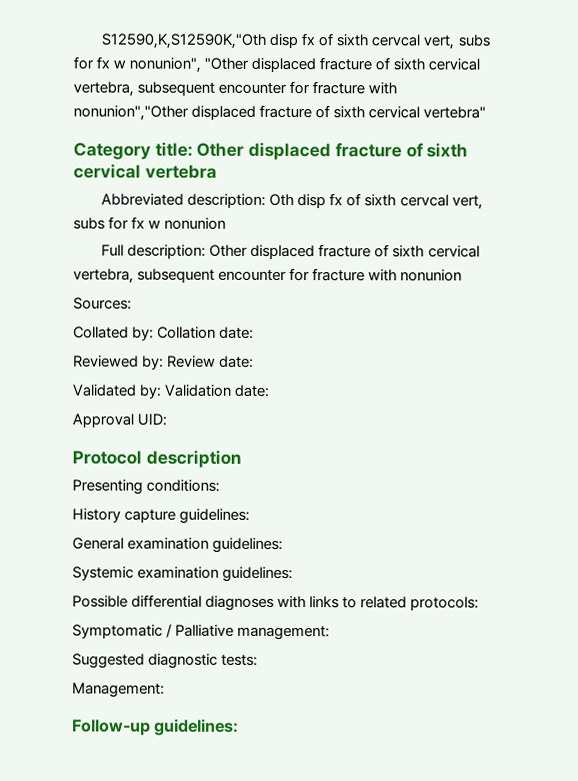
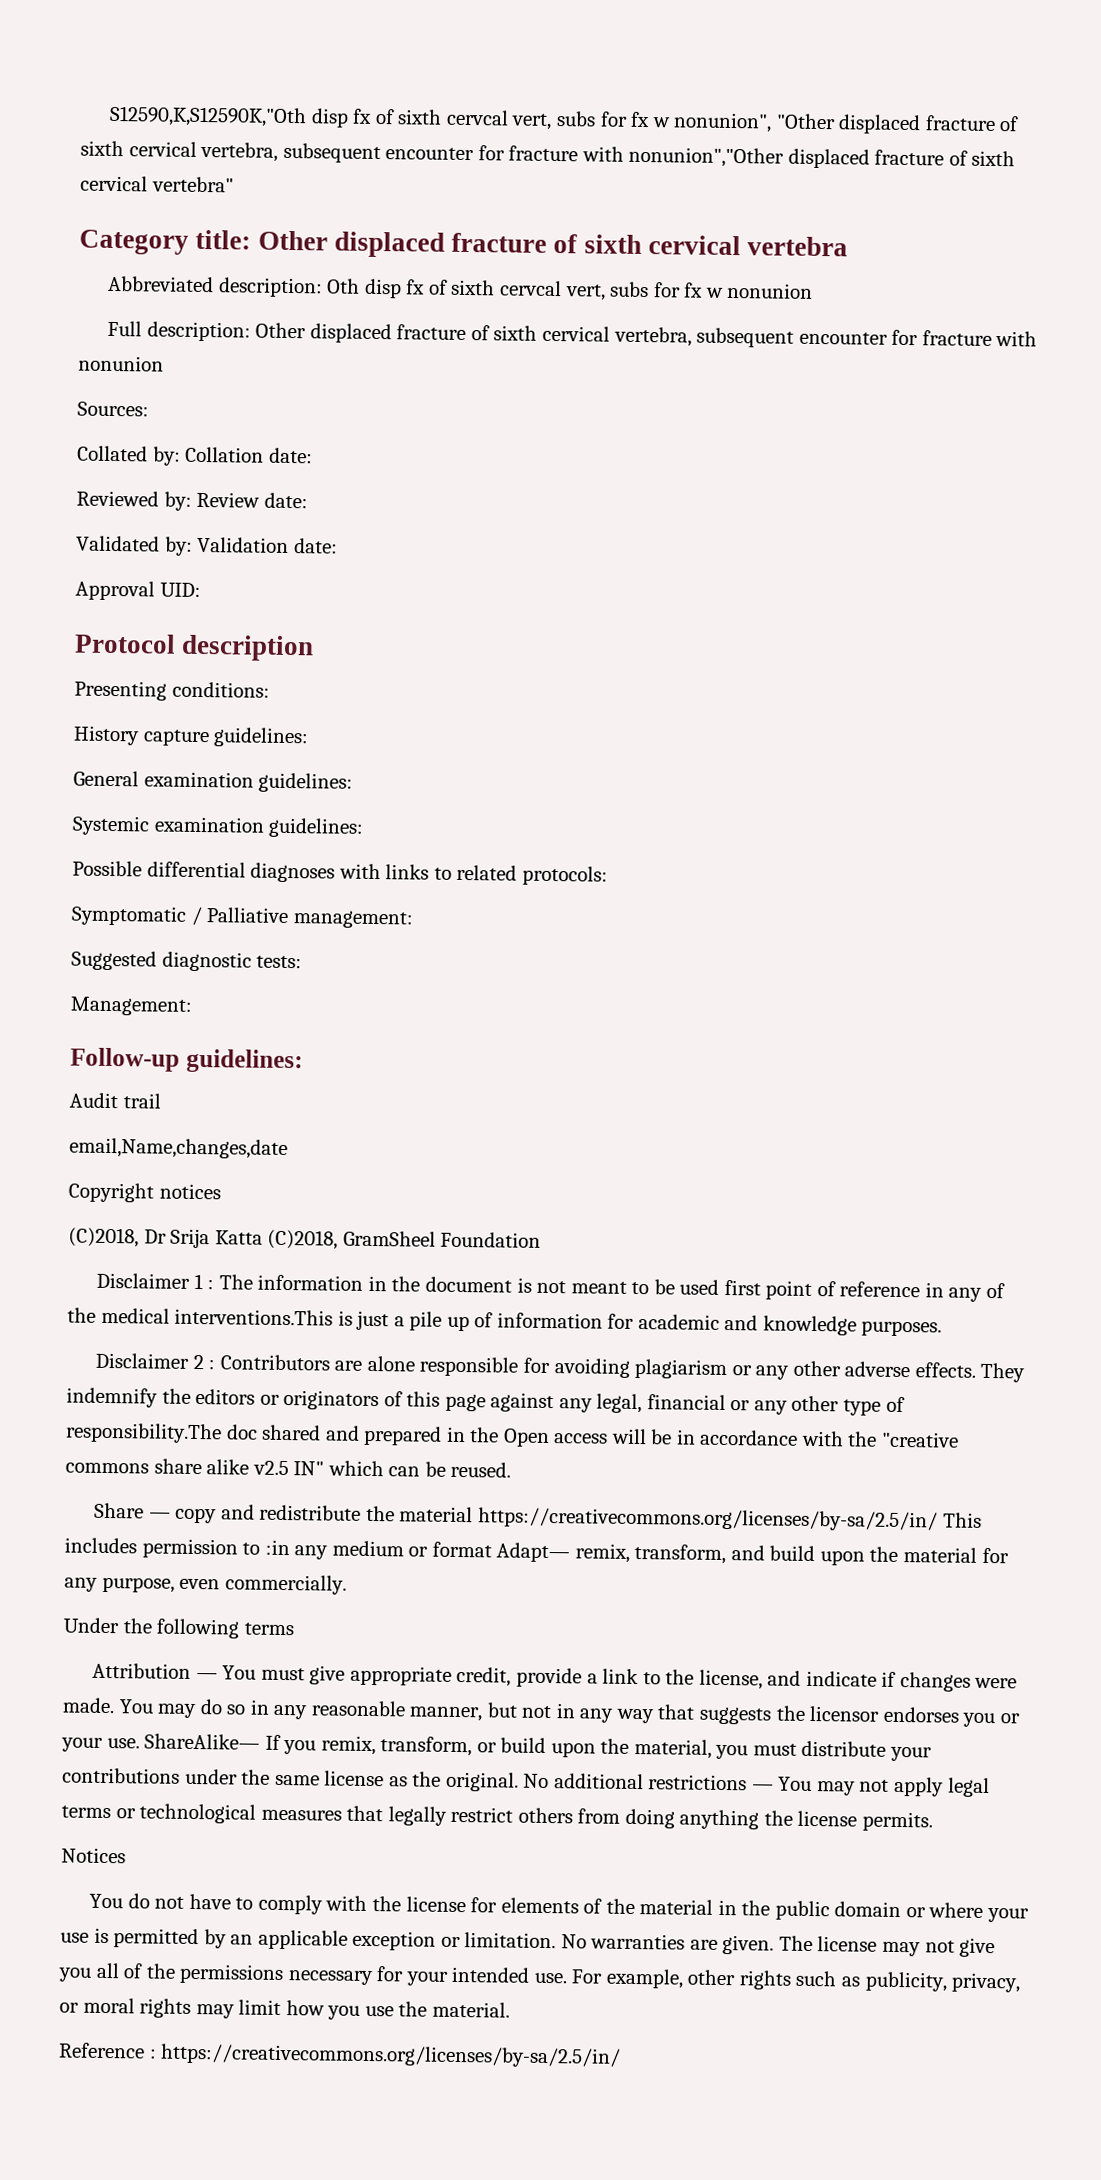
+ Audit trail
+ email,Name,changes,date
+ Copyright notices
+ (C)2018, Dr Srija Katta (C)2018, GramSheel Foundation
+ Disclaimer 1 : The information in the document is not meant to be used first point of reference in any of the medical interventions.This is just a pile up of information for academic and knowledge purposes.
+ Disclaimer 2 : Contributors are alone responsible for avoiding plagiarism or any other adverse effects. They indemnify the editors or originators of this page against any legal, financial or any other type of responsibility.The doc shared and prepared in the Open access will be in accordance with the "creative commons share alike v2.5 IN" which can be reused.
+ Share — copy and redistribute the material https://creativecommons.org/licenses/by-sa/2.5/in/ This includes permission to :in any medium or format Adapt— remix, transform, and build upon the material for any purpose, even commercially.
+ Under the following terms
+ Attribution — You must give appropriate credit, provide a link to the license, and indicate if changes were made. You may do so in any reasonable manner, but not in any way that suggests the licensor endorses you or your use. ShareAlike— If you remix, transform, or build upon the material, you must distribute your contributions under the same license as the original. No additional restrictions — You may not apply legal terms or technological measures that legally restrict others from doing anything the license permits.
+ Notices
+ You do not have to comply with the license for elements of the material in the public domain or where your use is permitted by an applicable exception or limitation. No warranties are given. The license may not give you all of the permissions necessary for your intended use. For example, other rights such as publicity, privacy, or moral rights may limit how you use the material.
+ Reference : https://creativecommons.org/licenses/by-sa/2.5/in/

